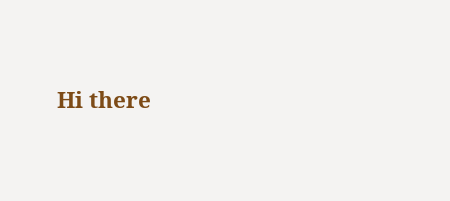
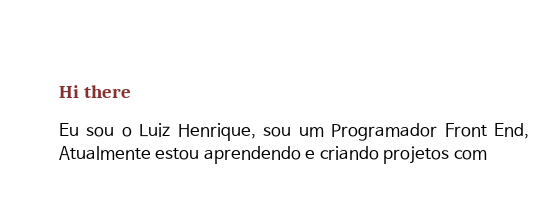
+ Eu sou o Luiz Henrique, sou um Programador Front End, Atualmente estou aprendendo e criando projetos com

